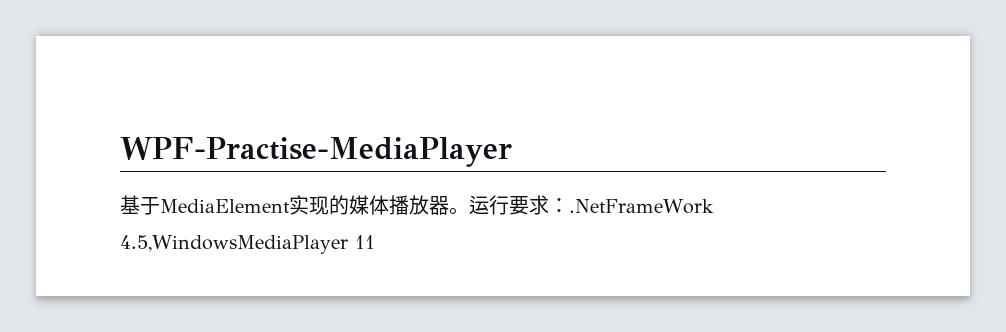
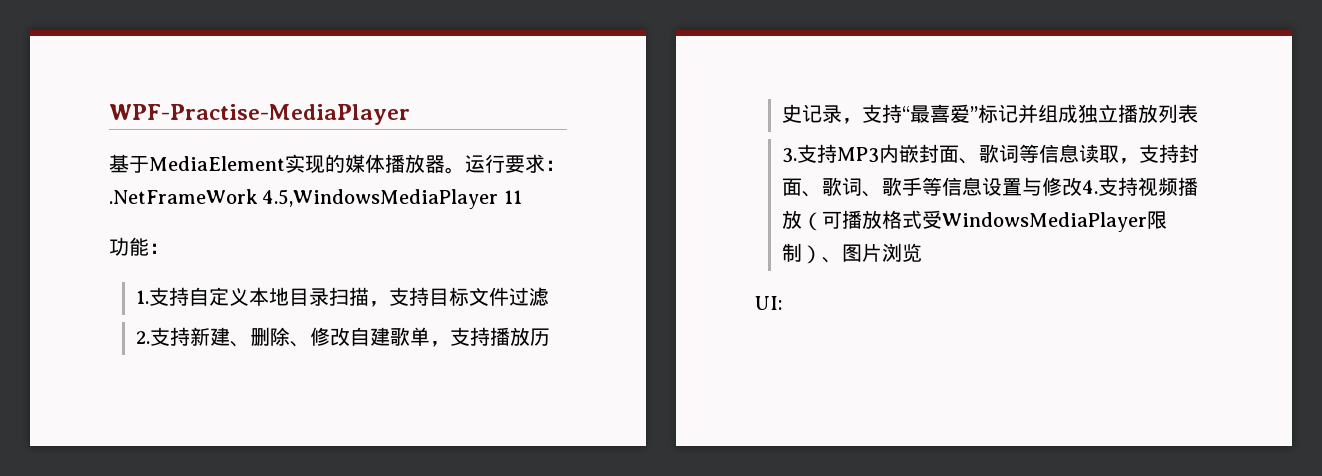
+ 功能：
+ 1.支持自定义本地目录扫描，支持目标文件过滤
+ 2.支持新建、删除、修改自建歌单，支持播放历史记录，支持“最喜爱”标记并组成独立播放列表
+ 3.支持MP3内嵌封面、歌词等信息读取，支持封面、歌词、歌手等信息设置与修改4.支持视频播放（可播放格式受WindowsMediaPlayer限制）、图片浏览
+ UI:

